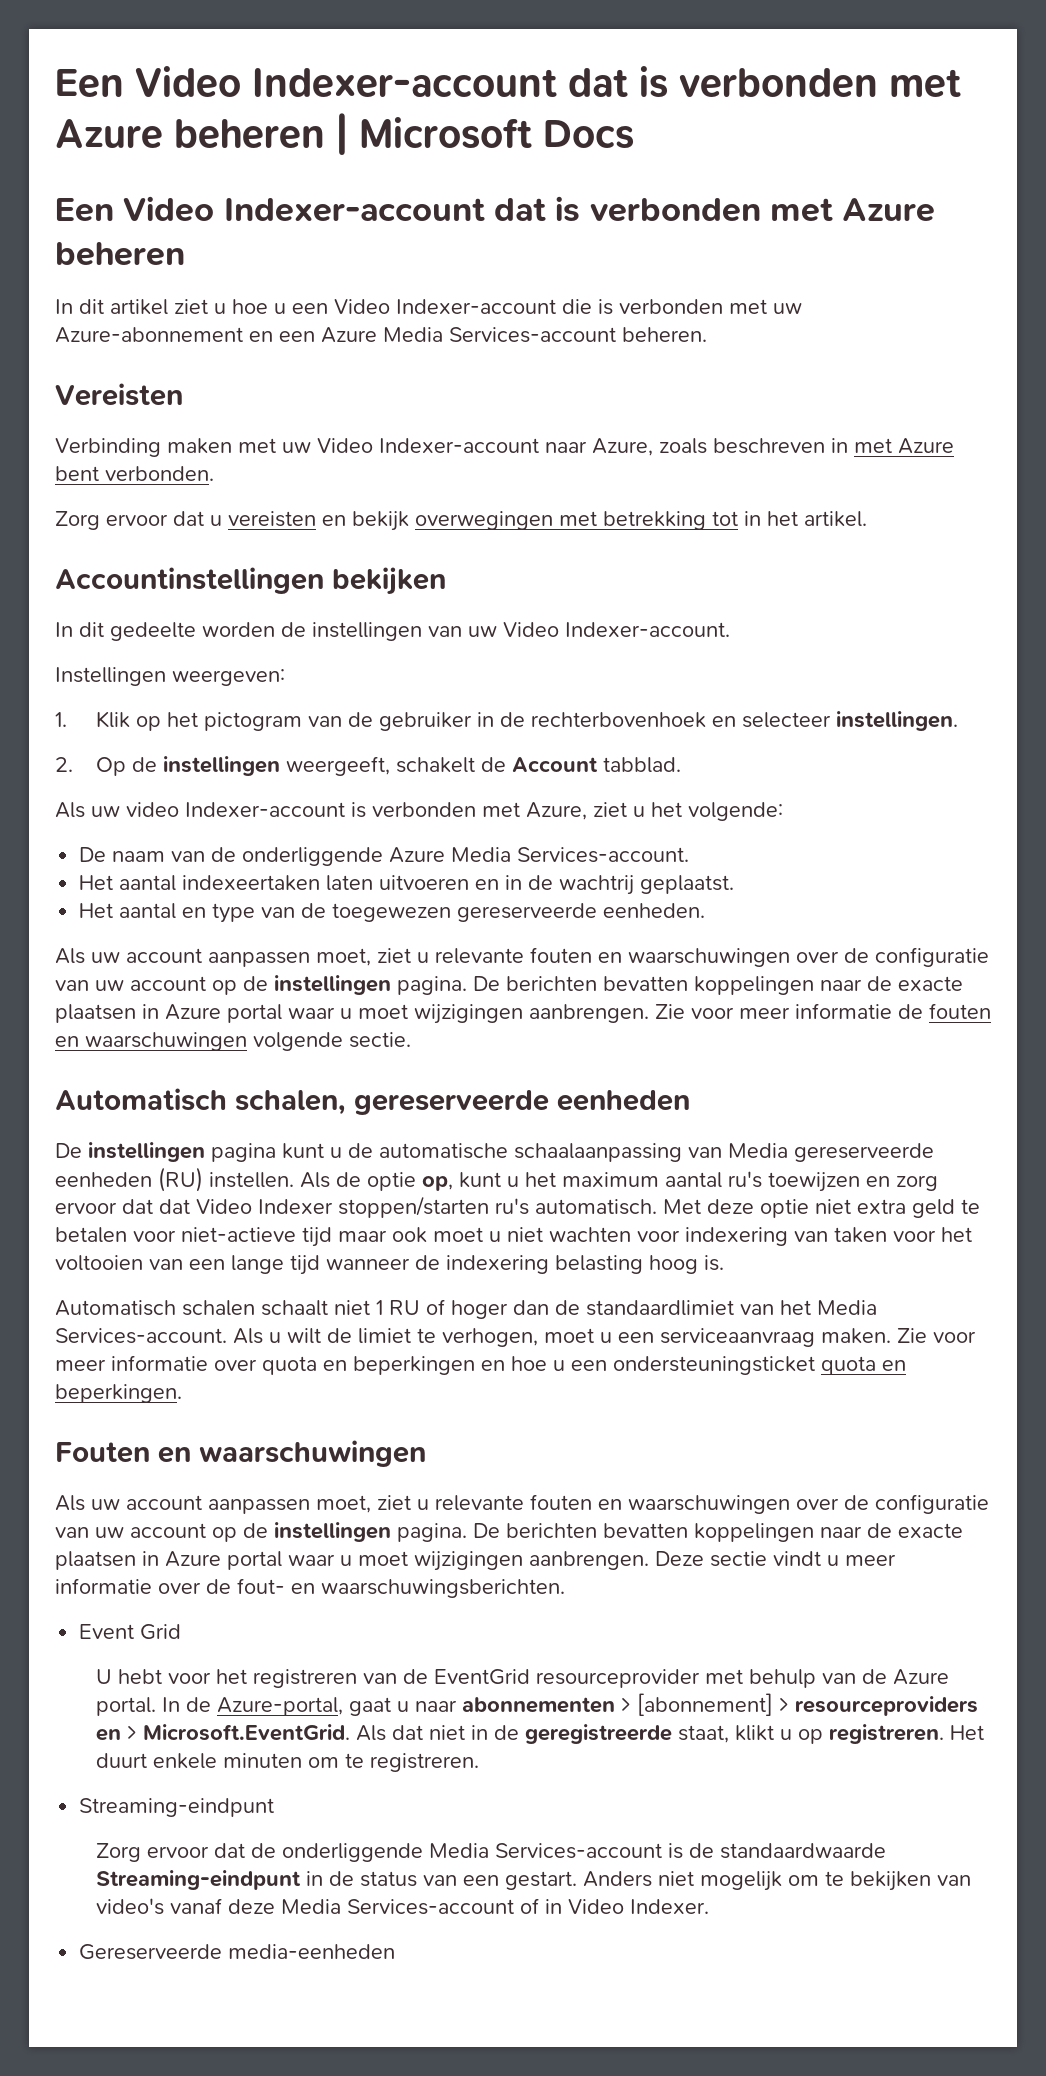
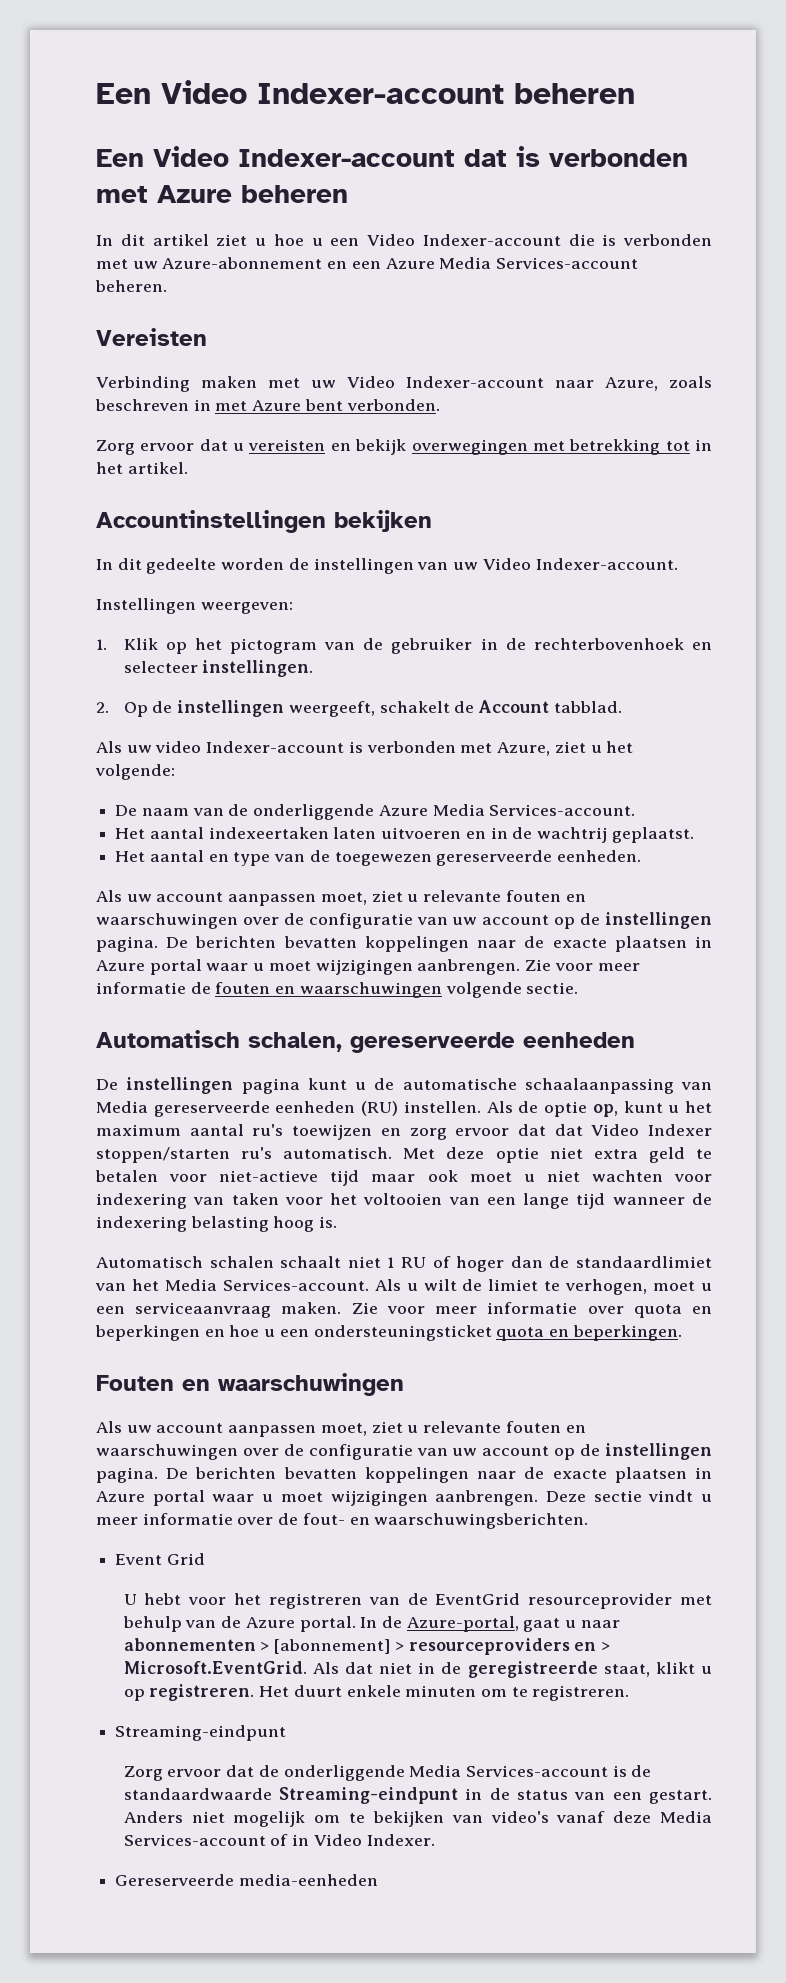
- Een Video Indexer-account dat is verbonden met Azure beheren | Microsoft Docs
+ Een Video Indexer-account beheren

